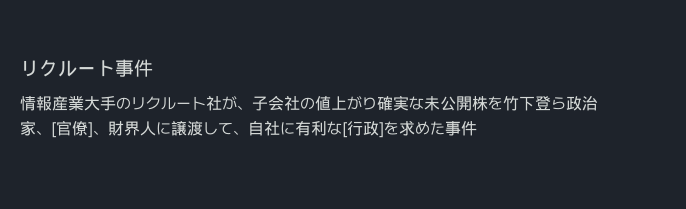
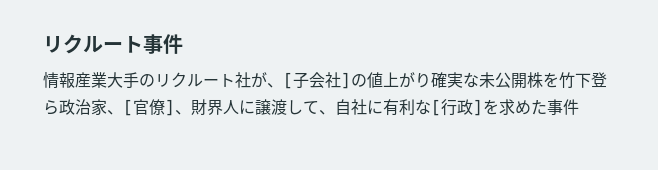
- 情報産業大手のリクルート社が、子会社の値上がり確実な未公開株を竹下登ら政治家、[官僚]、財界人に譲渡して、自社に有利な[行政]を求めた事件
+ 情報産業大手のリクルート社が、[子会社]の値上がり確実な未公開株を竹下登ら政治家、[官僚]、財界人に譲渡して、自社に有利な[行政]を求めた事件

